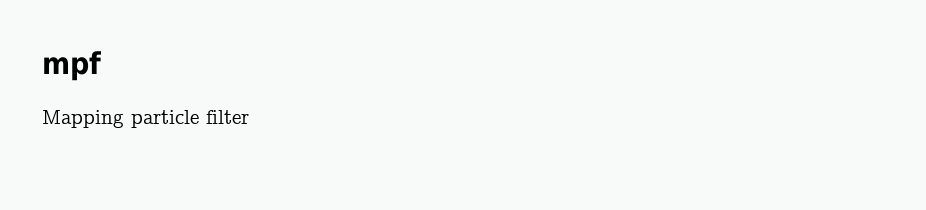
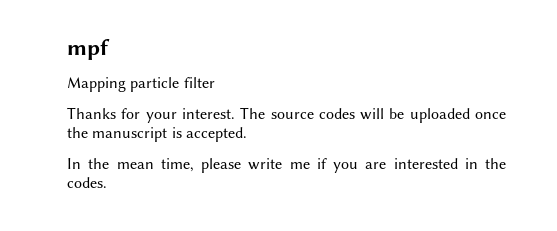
+ Thanks for your interest. The source codes will be uploaded once the manuscript is accepted.
+ In the mean time, please write me if you are interested in the codes.

